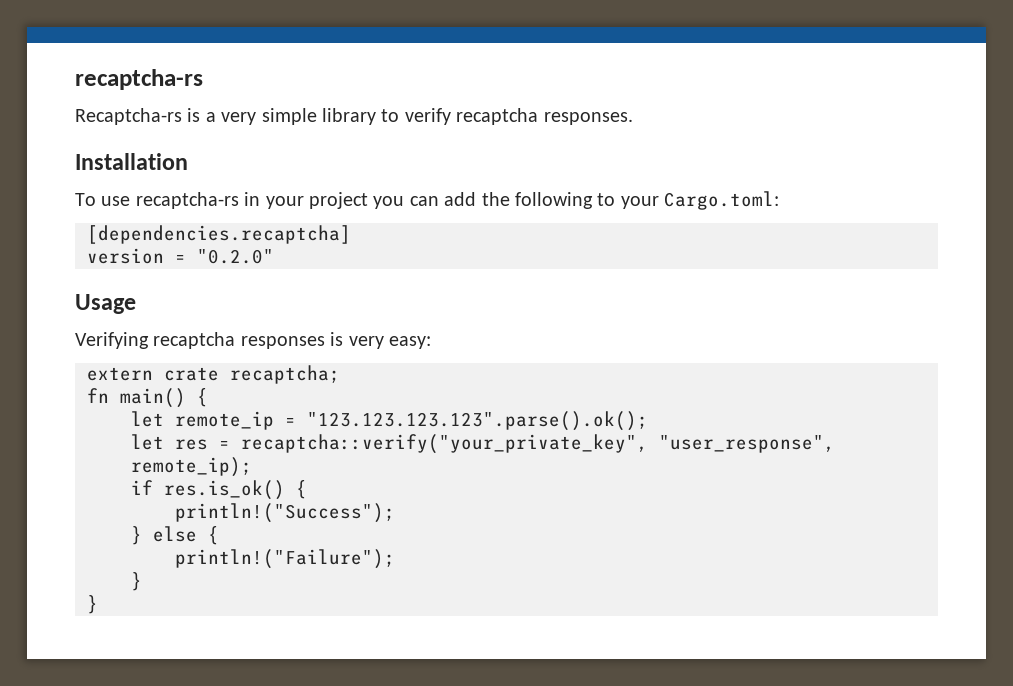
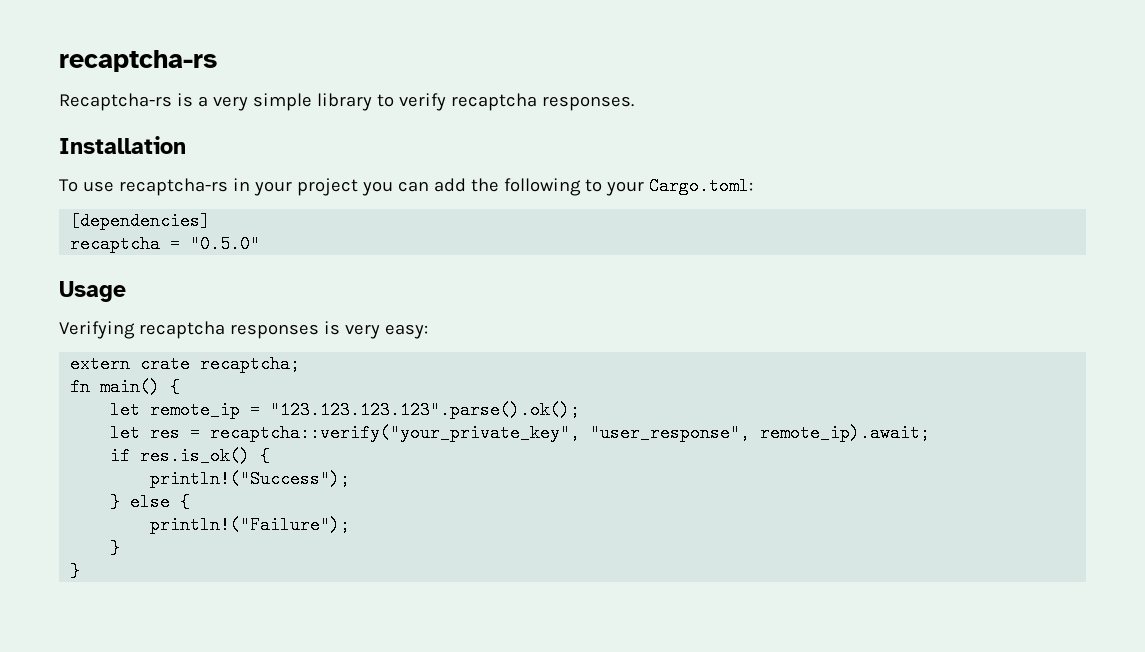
- [dependencies.recaptcha]
- version = "0.2.0"
+ [dependencies]
+ recaptcha = "0.5.0"
- let res = recaptcha::verify("your_private_key", "user_response", remote_ip);
+ let res = recaptcha::verify("your_private_key", "user_response", remote_ip).await;

